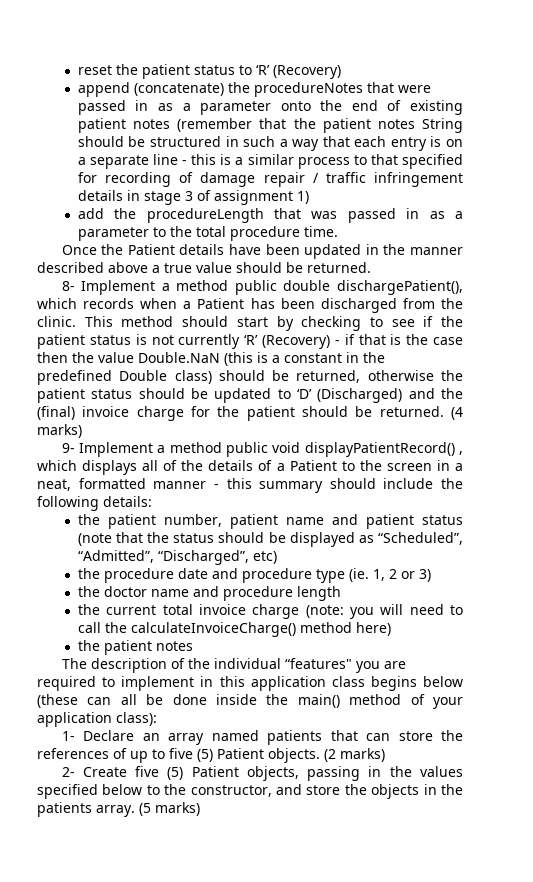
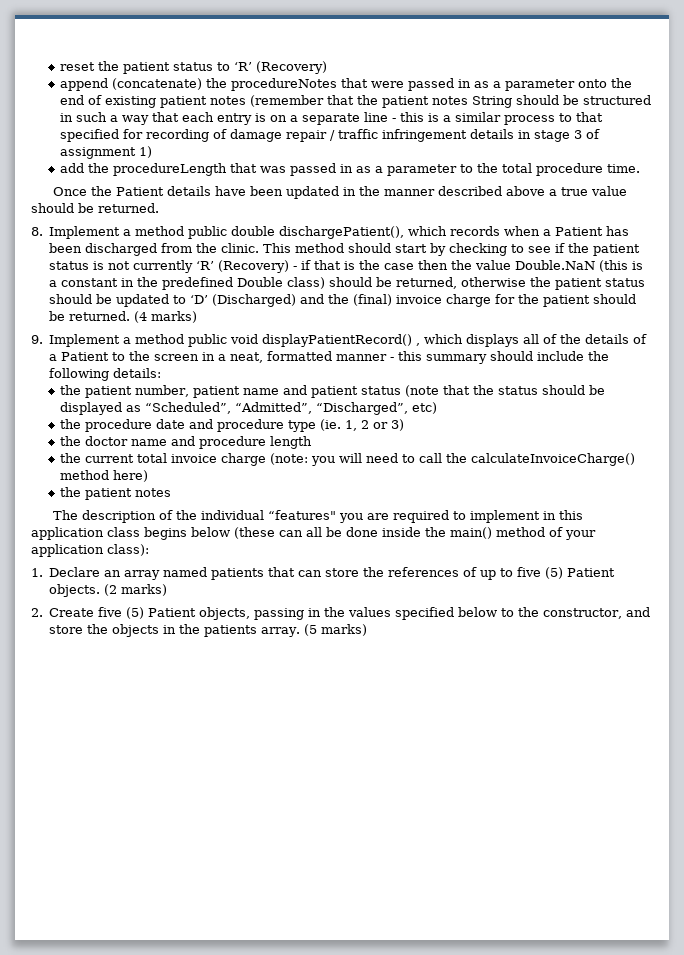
- 8- Implement a method public double dischargePatient(), which records when a Patient has been discharged from the clinic.
+ 8. Implement a method public double dischargePatient(), which records when a Patient has been discharged from the clinic.
- 9- Implement a method public void displayPatientRecord() , which displays all of the details of a Patient to the screen in a neat, formatted manner - this summary should include the following details:
+ 9. Implement a method public void displayPatientRecord() , which displays all of the details of a Patient to the screen in a neat, formatted manner - this summary should include the following details:
- 1- Declare an array named patients that can store the references of up to five (5) Patient objects.
+ 1. Declare an array named patients that can store the references of up to five (5) Patient objects.
- 2- Create five (5) Patient objects, passing in the values specified below to the constructor, and store the objects in the patients array.
+ 2. Create five (5) Patient objects, passing in the values specified below to the constructor, and store the objects in the patients array.

